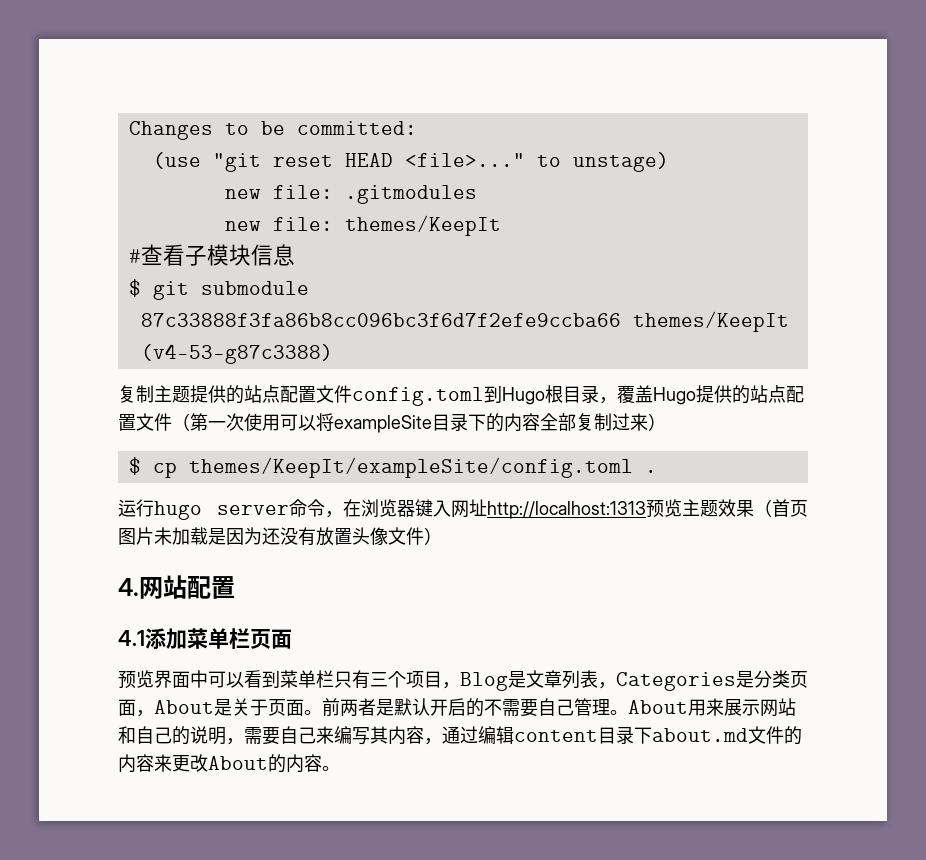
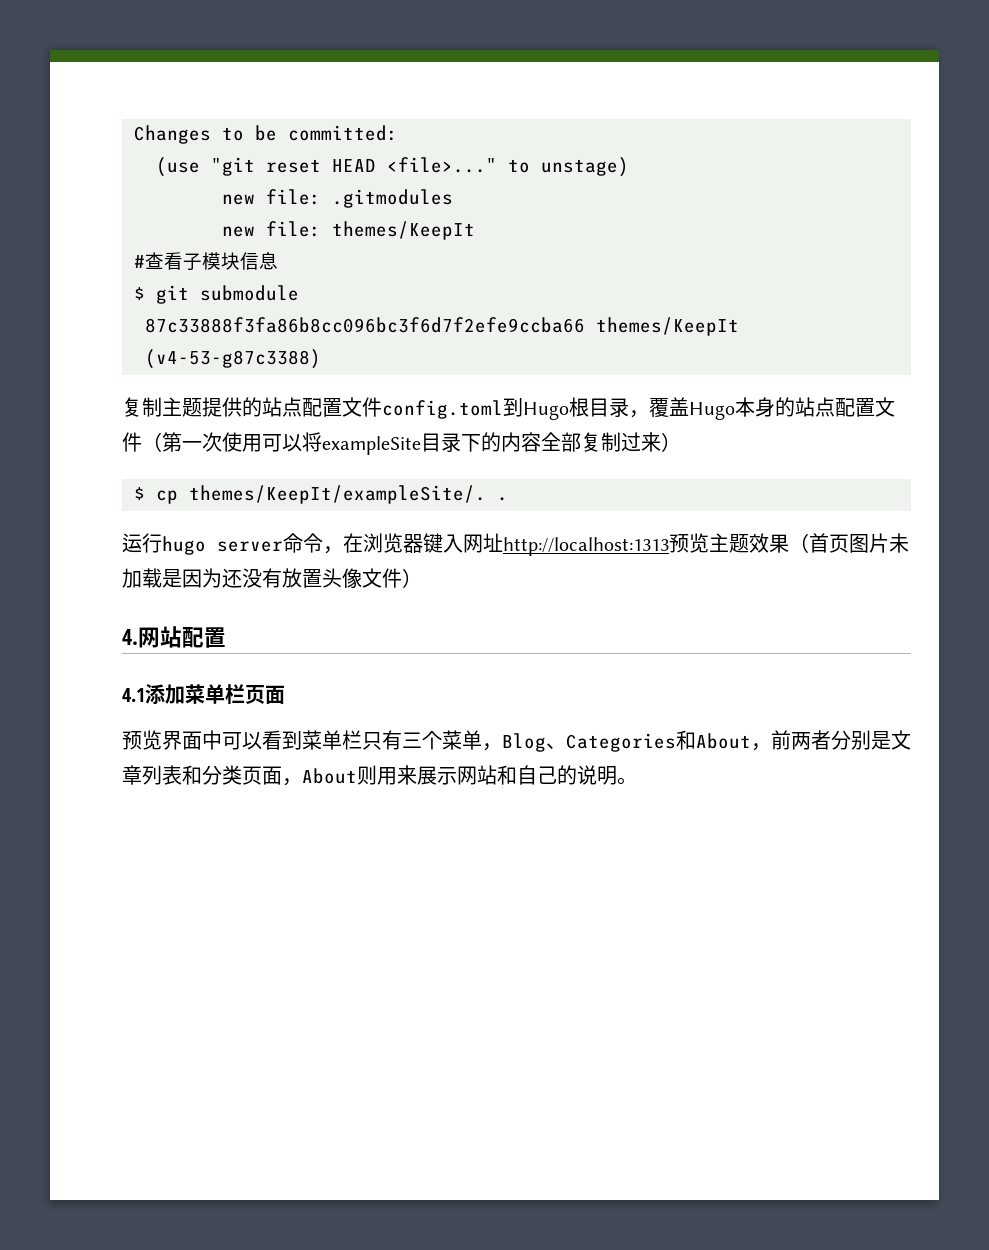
- 复制主题提供的站点配置文件config.toml到Hugo根目录，覆盖Hugo提供的站点配置文件（第一次使用可以将exampleSite目录下的内容全部复制过来）
+ 复制主题提供的站点配置文件config.toml到Hugo根目录，覆盖Hugo本身的站点配置文件（第一次使用可以将exampleSite目录下的内容全部复制过来）
- $ cp themes/KeepIt/exampleSite/config.toml .
+ $ cp themes/KeepIt/exampleSite/. .
- 预览界面中可以看到菜单栏只有三个项目，Blog是文章列表，Categories是分类页面，About是关于页面。前两者是默认开启的不需要自己管理。About用来展示网站和自己的说明，需要自己来编写其内容，通过编辑content目录下about.md文件的内容来更改About的内容。
+ 预览界面中可以看到菜单栏只有三个菜单，Blog、Categories和About，前两者分别是文章列表和分类页面，About则用来展示网站和自己的说明。

